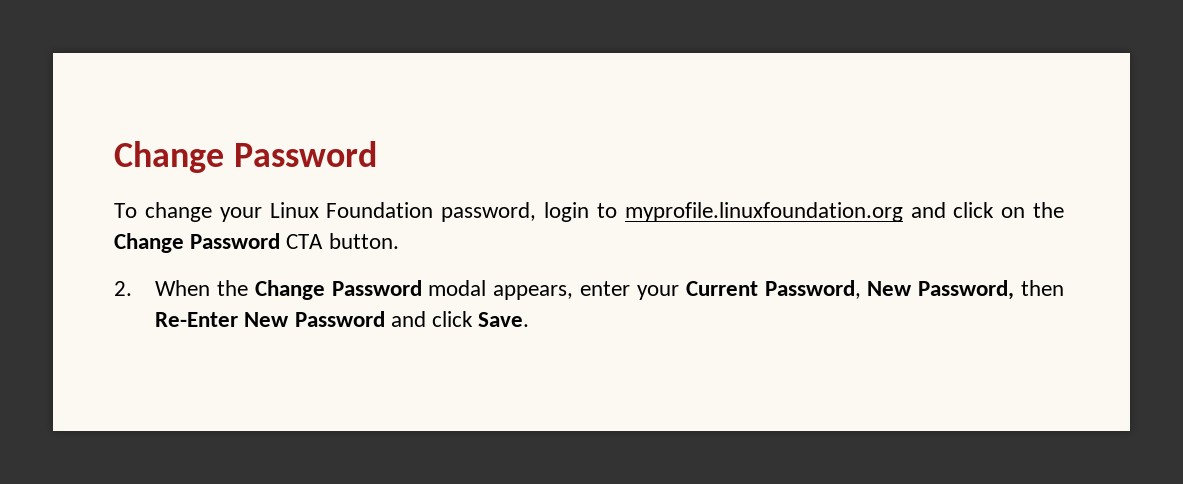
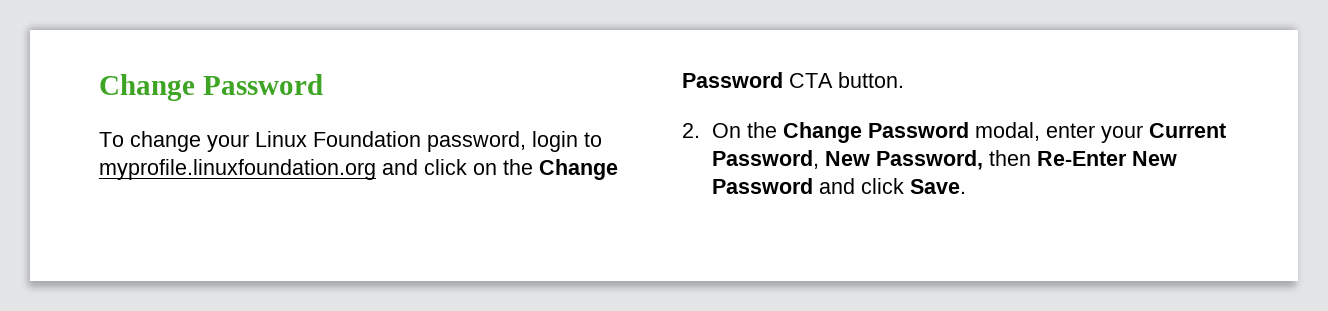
- 2. When the Change Password modal appears, enter your Current Password, New Password, then Re-Enter New Password and click Save.
+ 2. On the Change Password modal, enter your Current Password, New Password, then Re-Enter New Password and click Save.

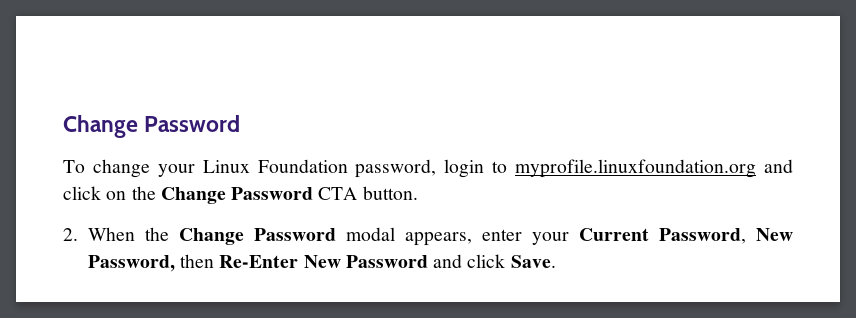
- 2. On the Change Password modal, enter your Current Password, New Password, then Re-Enter New Password and click Save.
+ 2. When the Change Password modal appears, enter your Current Password, New Password, then Re-Enter New Password and click Save.

